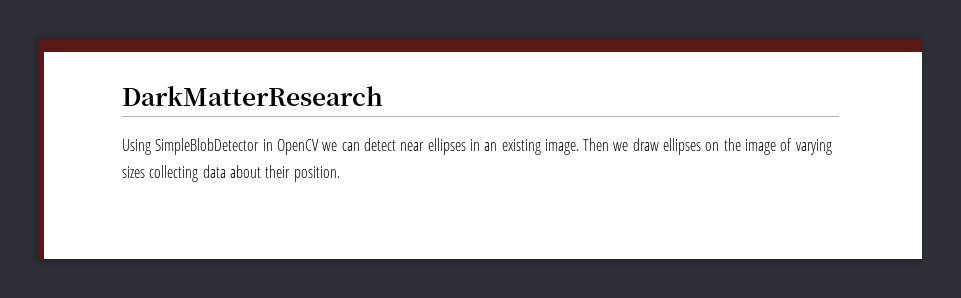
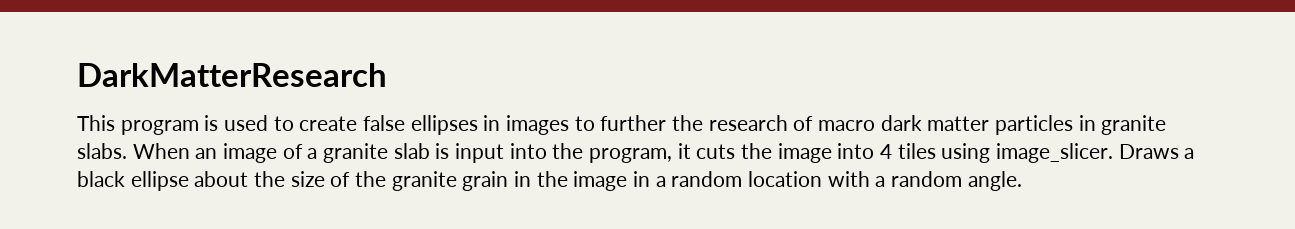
- Using SimpleBlobDetector in OpenCV we can detect near ellipses in an existing image. Then we draw ellipses on the image of varying sizes collecting data about their position.
+ This program is used to create false ellipses in images to further the research of macro dark matter particles in granite slabs. When an image of a granite slab is input into the program, it cuts the image into 4 tiles using image_slicer. Draws a black ellipse about the size of the granite grain in the image in a random location with a random angle.

